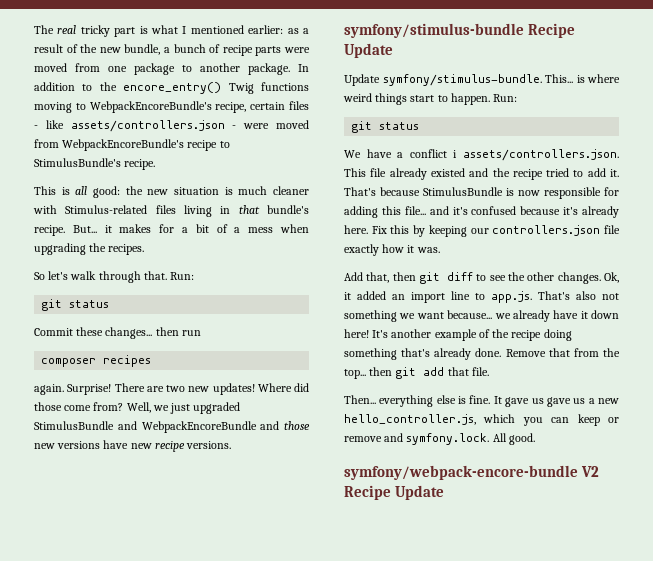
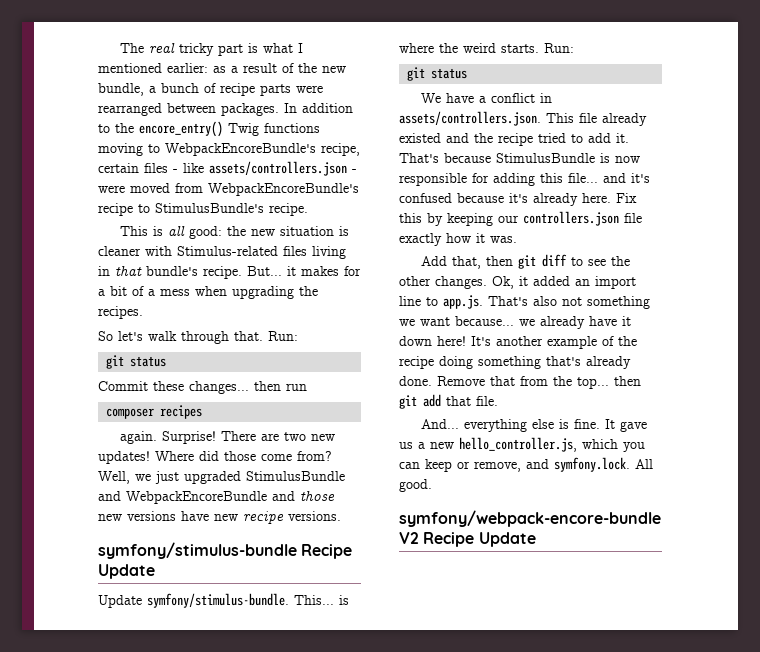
- The real tricky part is what I mentioned earlier: as a result of the new bundle, a bunch of recipe parts were moved from one package to another package.
+ The real tricky part is what I mentioned earlier: as a result of the new bundle, a bunch of recipe parts were rearranged between packages.
- This is all good: the new situation is much cleaner with Stimulus-related files living in that bundle's recipe.
+ This is all good: the new situation is cleaner with Stimulus-related files living in that bundle's recipe.
- This... is where weird things start to happen.
+ This... is where the weird starts.
- We have a conflict i assets/controllers.json. This file already existed and the recipe tried to add it.
+ We have a conflict in assets/controllers.json. This file already existed and the recipe tried to add it.
- Then... everything else is fine.
+ And... everything else is fine.
- It gave us gave us a new hello_controller.js, which you can keep or remove and symfony.lock. All good.
+ It gave us a new hello_controller.js, which you can keep or remove, and symfony.lock. All good.

